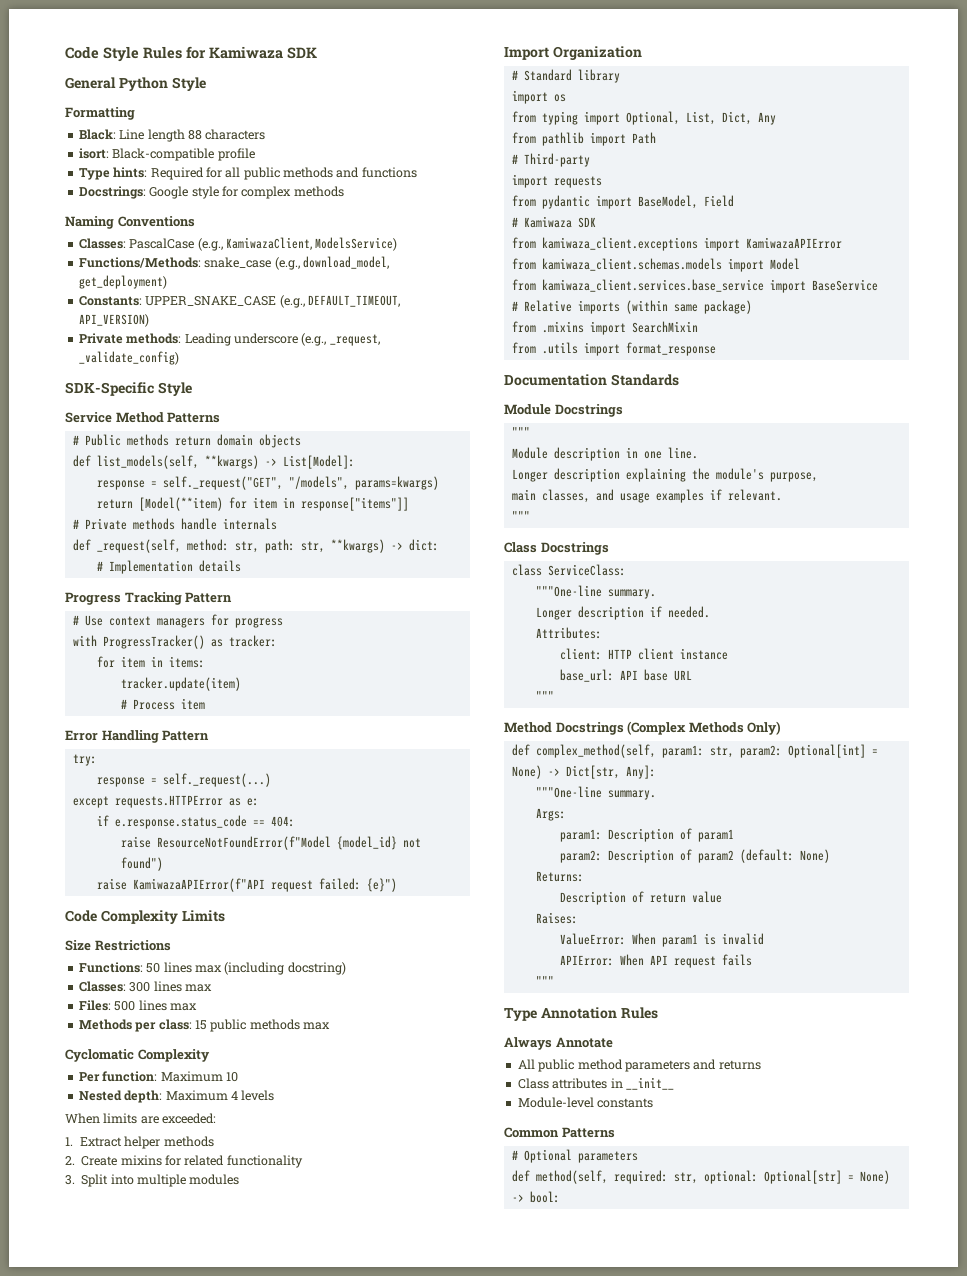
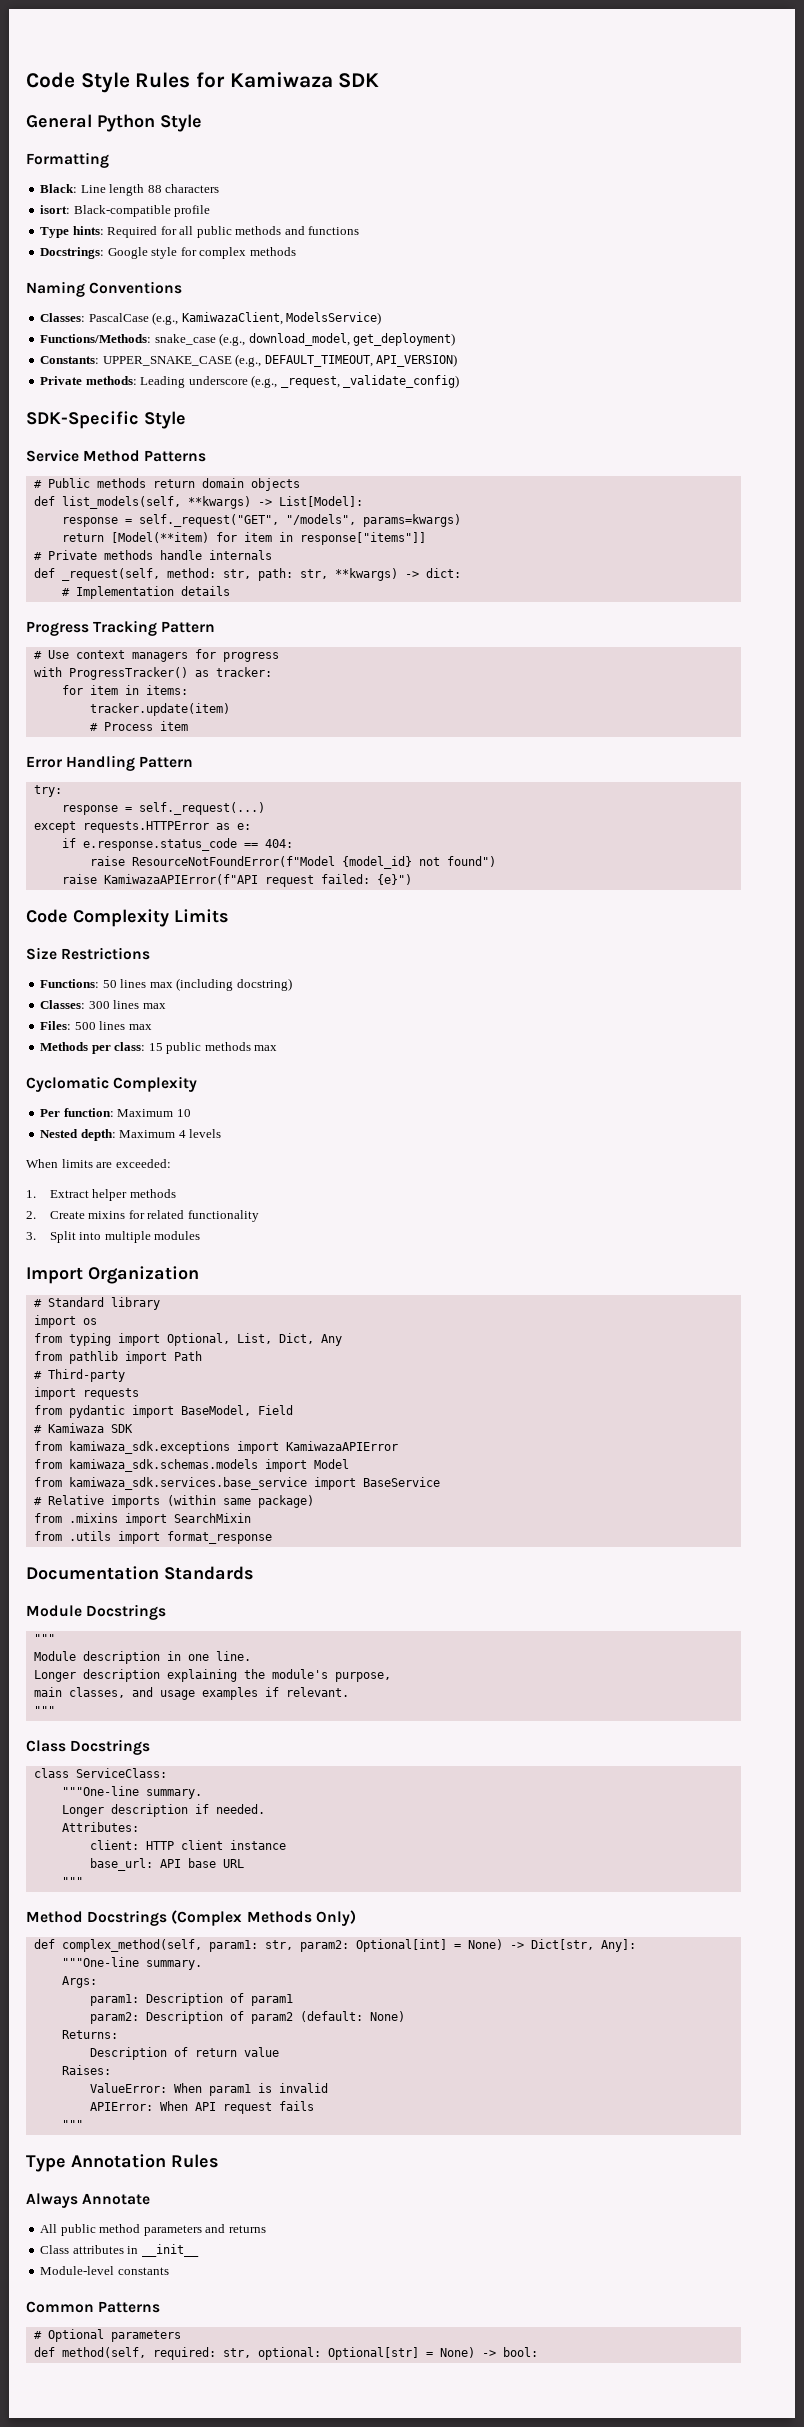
- from kamiwaza_client.exceptions import KamiwazaAPIError
+ from kamiwaza_sdk.exceptions import KamiwazaAPIError
- from kamiwaza_client.schemas.models import Model
+ from kamiwaza_sdk.schemas.models import Model
- from kamiwaza_client.services.base_service import BaseService
+ from kamiwaza_sdk.services.base_service import BaseService

